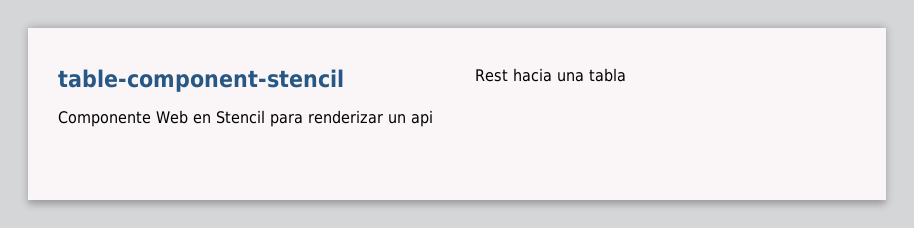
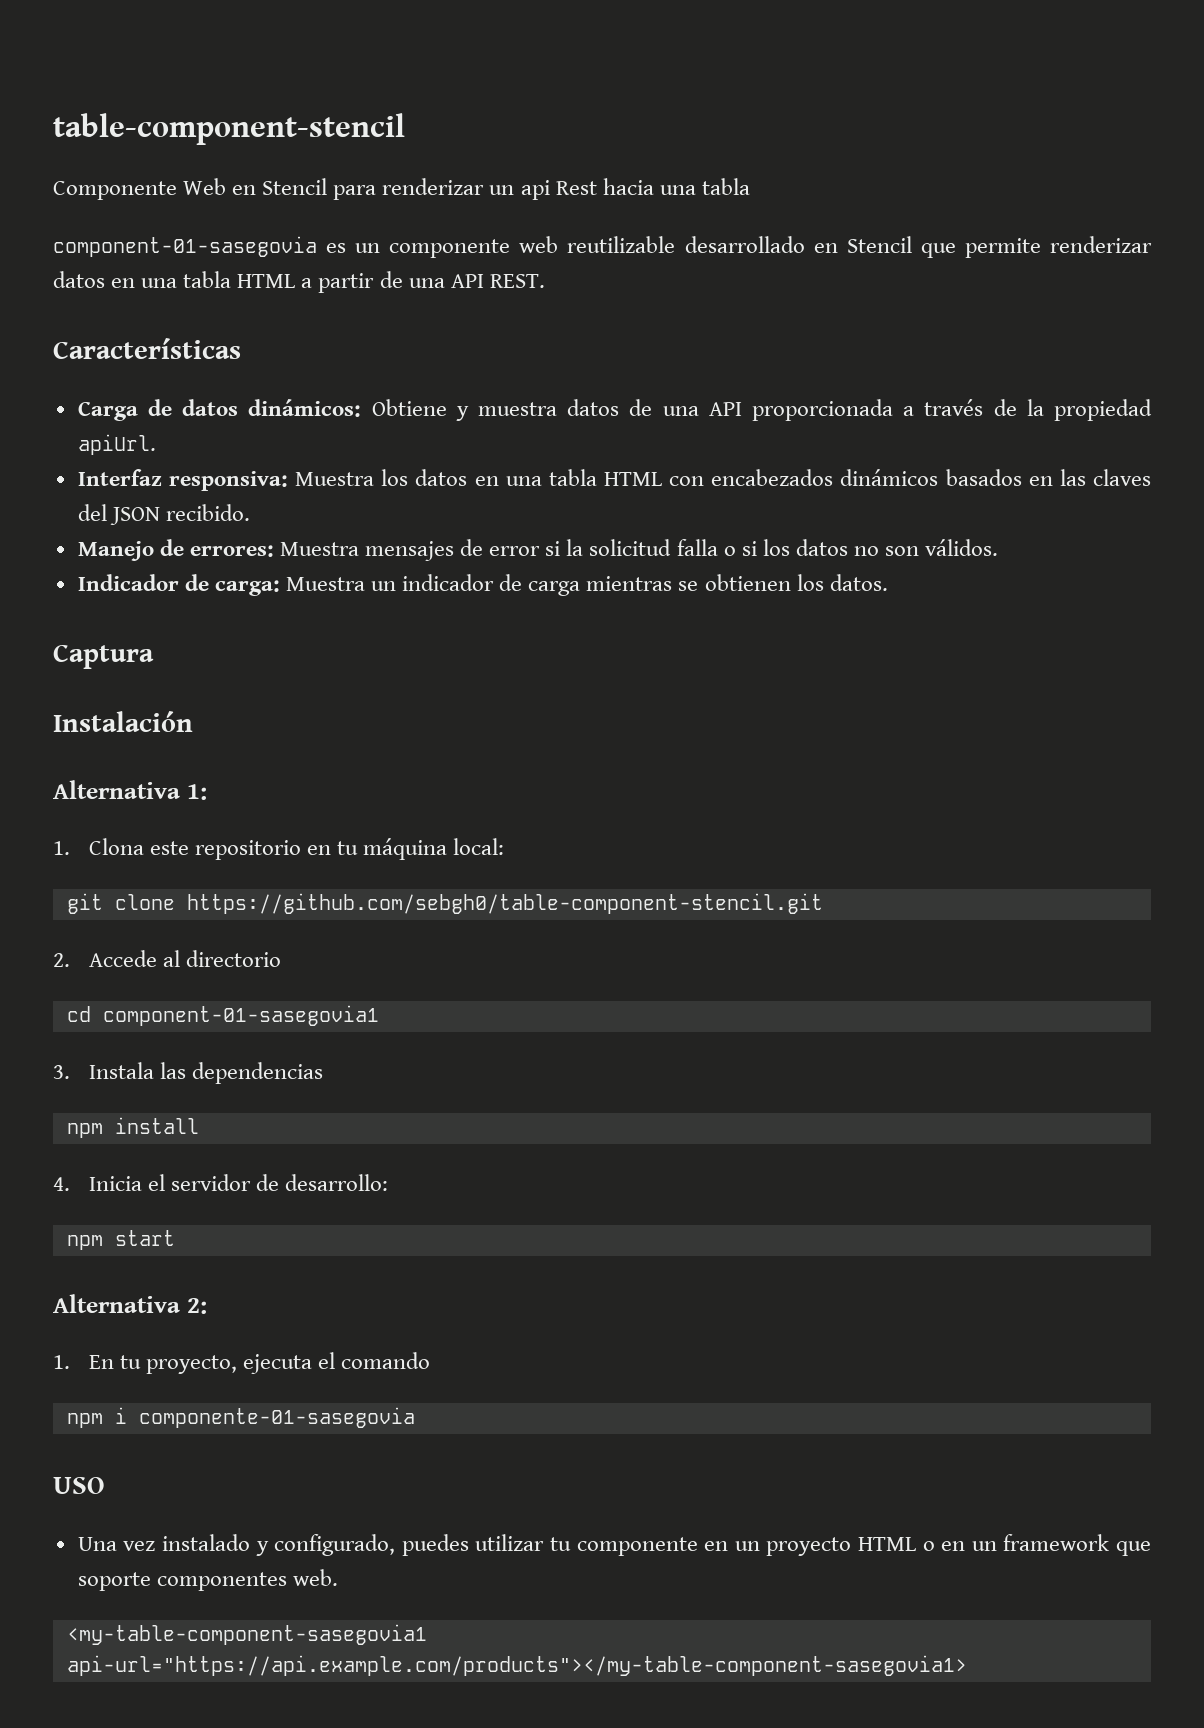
+ component-01-sasegovia es un componente web reutilizable desarrollado en Stencil que permite renderizar datos en una tabla HTML a partir de una API REST.
+ Características
+ Carga de datos dinámicos: Obtiene y muestra datos de una API proporcionada a través de la propiedad apiUrl.
+ Interfaz responsiva: Muestra los datos en una tabla HTML con encabezados dinámicos basados en las claves del JSON recibido.
+ Manejo de errores: Muestra mensajes de error si la solicitud falla o si los datos no son válidos.
+ Indicador de carga: Muestra un indicador de carga mientras se obtienen los datos.
+ Captura
+ Instalación
+ Alternativa 1:
+ 1. Clona este repositorio en tu máquina local:
+ git clone https://github.com/sebgh0/table-component-stencil.git
+ 2. Accede al directorio
+ cd component-01-sasegovia1
+ 3. Instala las dependencias
+ npm install
+ 4. Inicia el servidor de desarrollo:
+ npm start
+ Alternativa 2:
+ 1. En tu proyecto, ejecuta el comando
+ npm i componente-01-sasegovia
+ USO
+ Una vez instalado y configurado, puedes utilizar tu componente en un proyecto HTML o en un framework que soporte componentes web.
+ <my-table-component-sasegovia1 api-url="https://api.example.com/products"></my-table-component-sasegovia1>

